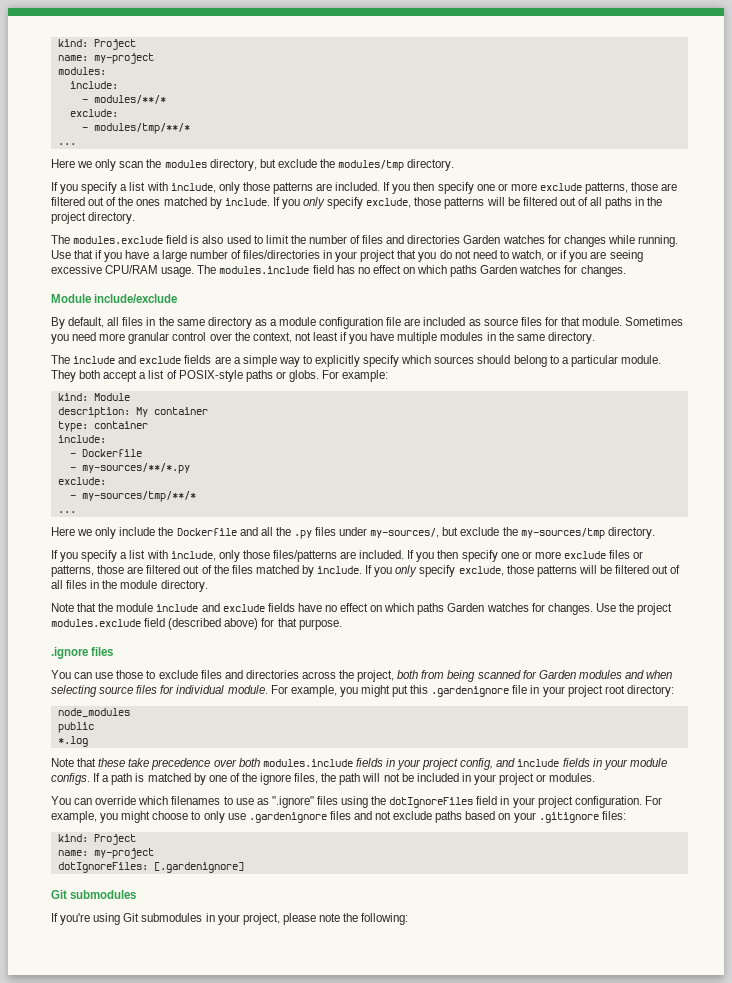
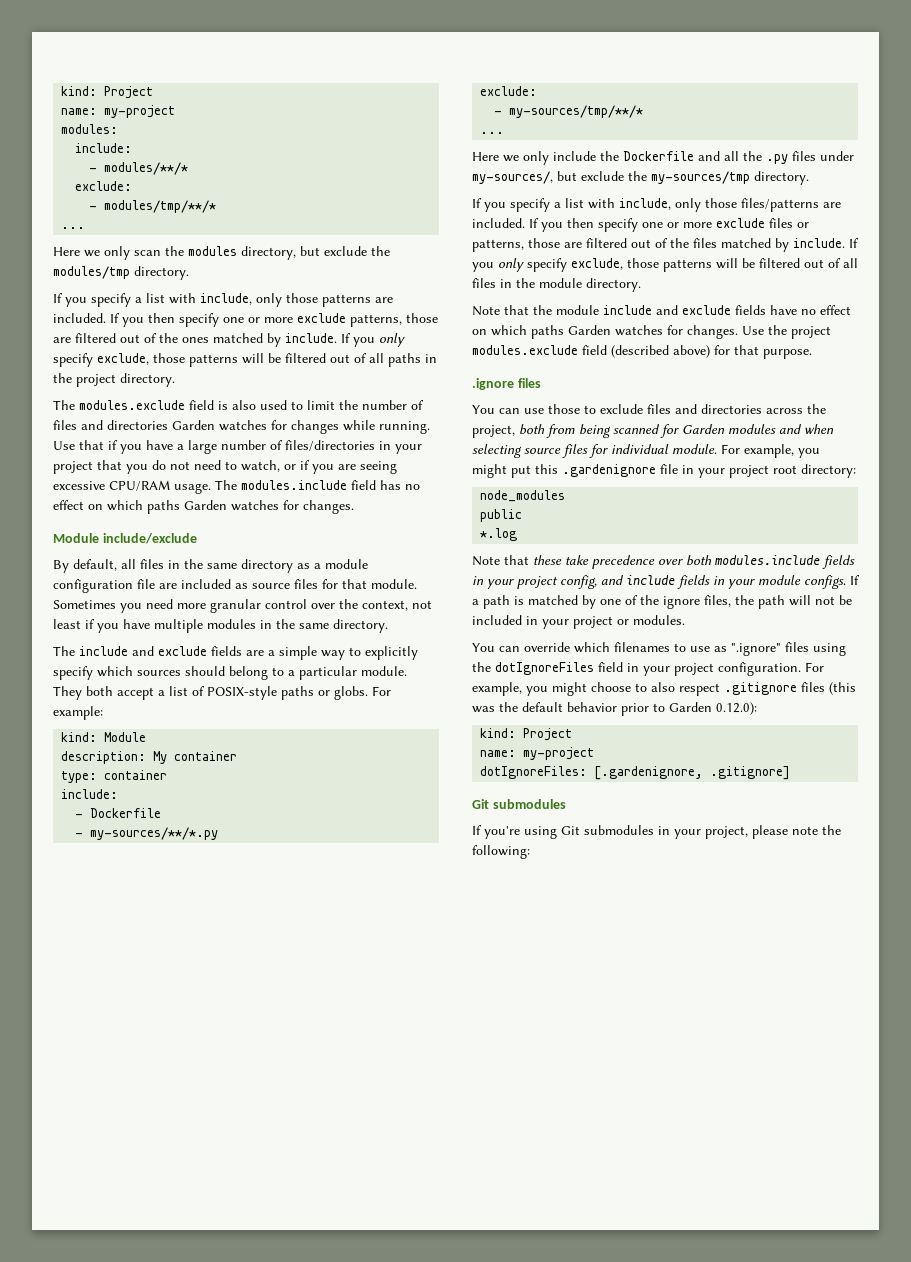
- For example, you might choose to only use .gardenignore files and not exclude paths based on your .gitignore files:
+ For example, you might choose to also respect .gitignore files (this was the default behavior prior to Garden 0.12.0):
- dotIgnoreFiles: [.gardenignore]
+ dotIgnoreFiles: [.gardenignore, .gitignore]

